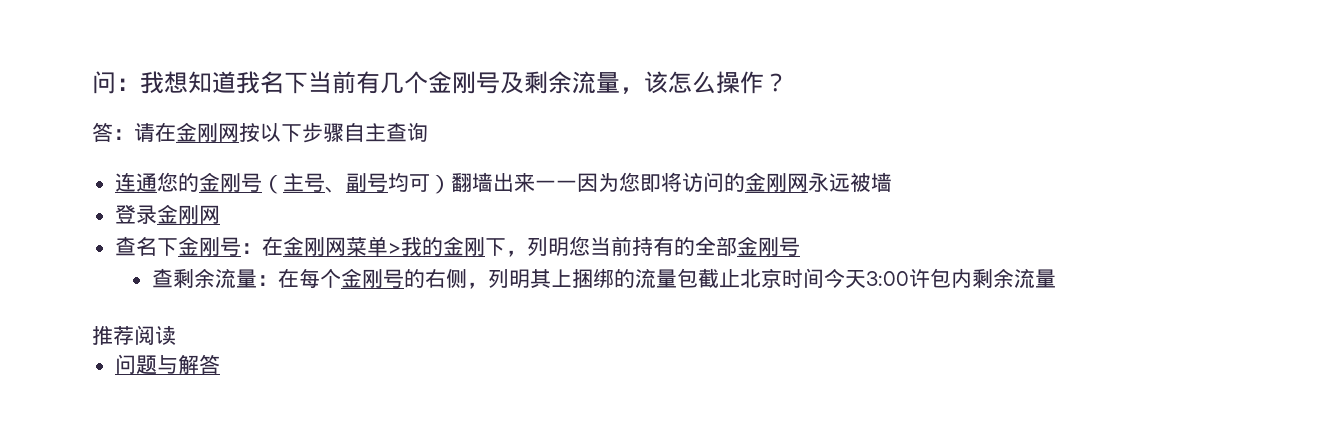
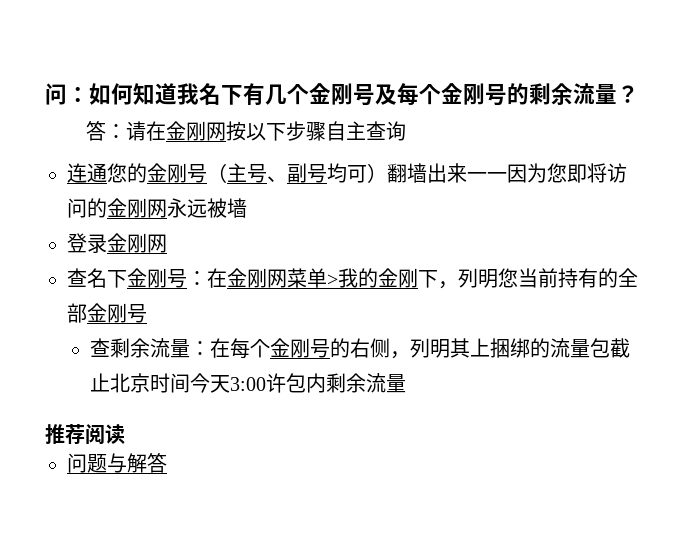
- 问：我想知道我名下当前有几个金刚号及剩余流量，该怎么操作？
+ 问：如何知道我名下有几个金刚号及每个金刚号的剩余流量？

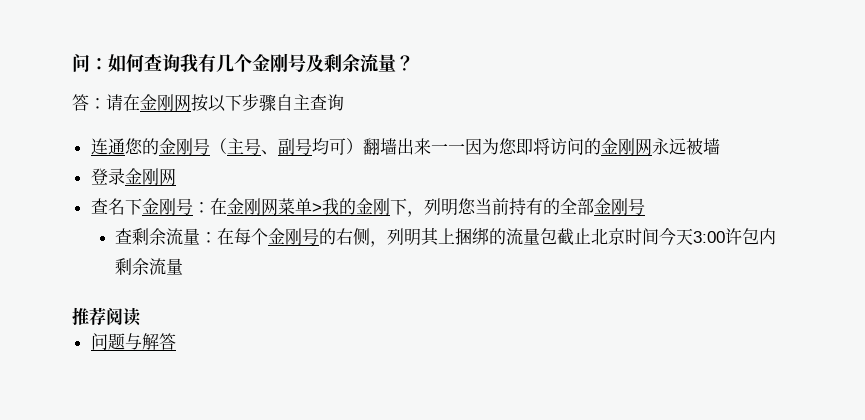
- 问：如何知道我名下有几个金刚号及每个金刚号的剩余流量？
+ 问：如何查询我有几个金刚号及剩余流量？

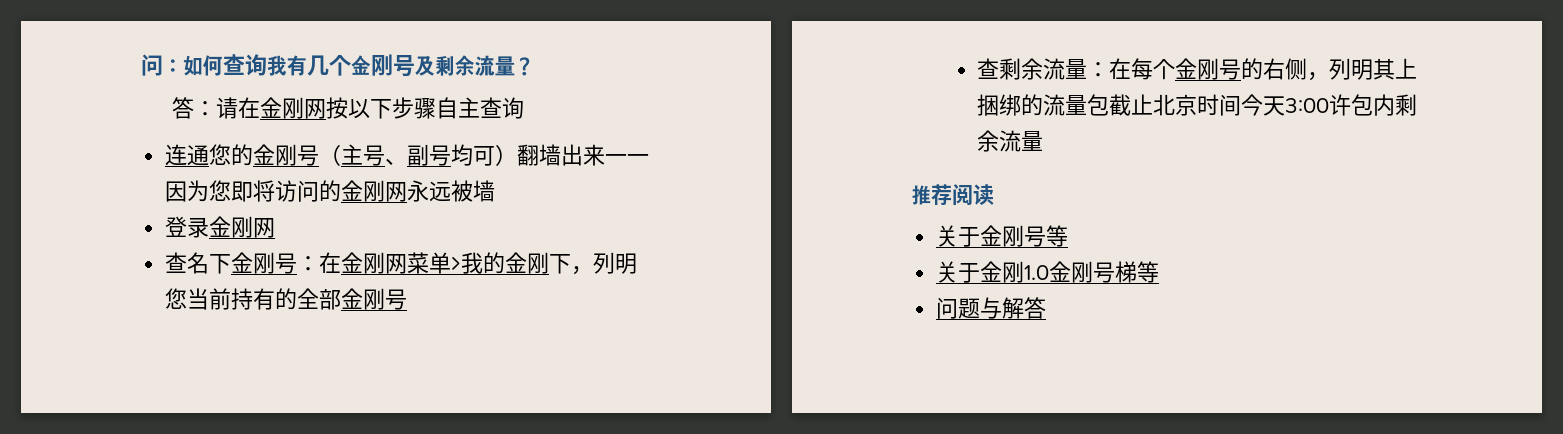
+ 关于金刚号等
+ 关于金刚1.0金刚号梯等

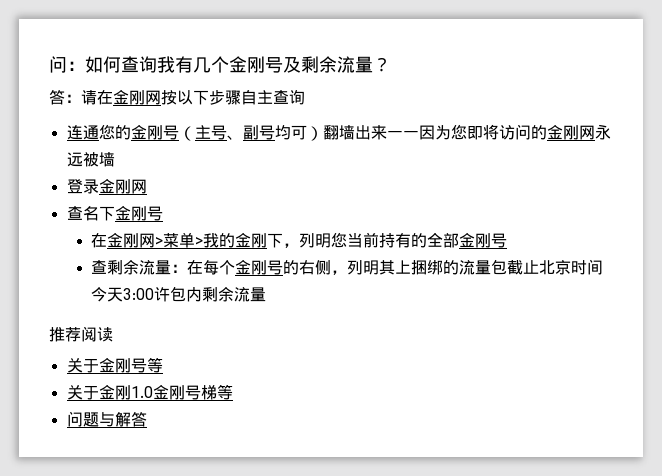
- 查名下金刚号：在金刚网菜单>我的金刚下，列明您当前持有的全部金刚号
+ 查名下金刚号
+ 在金刚网>菜单>我的金刚下，列明您当前持有的全部金刚号

